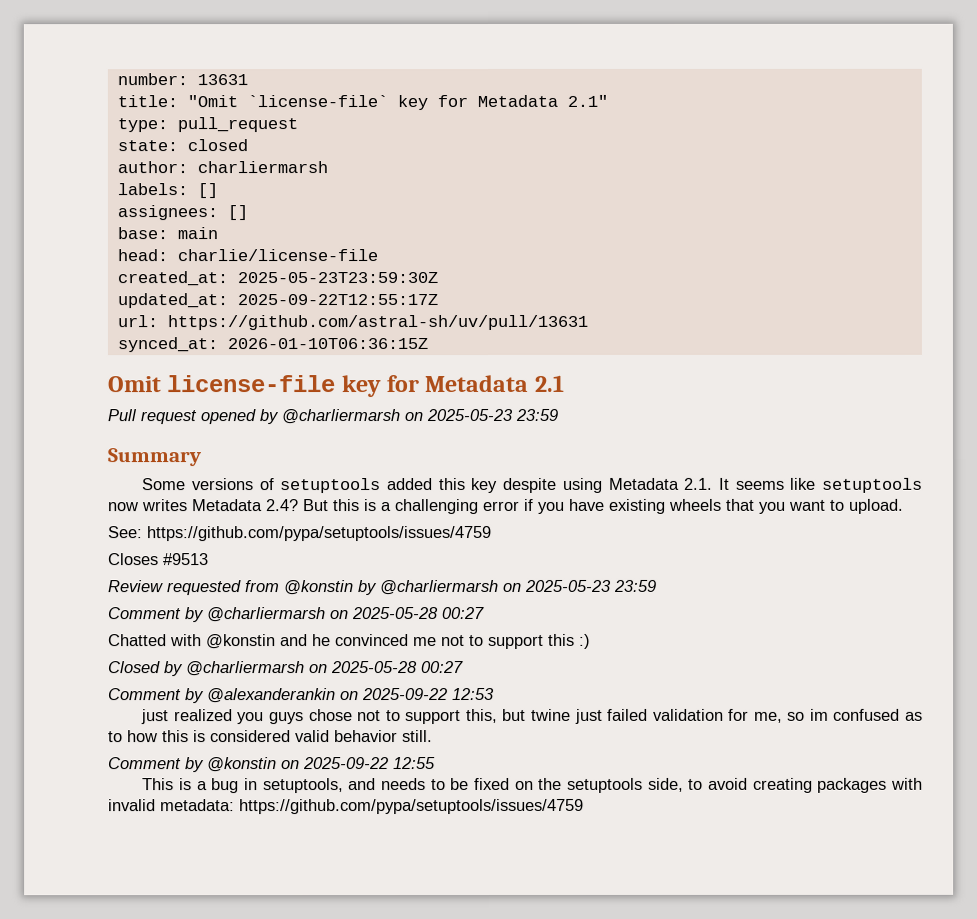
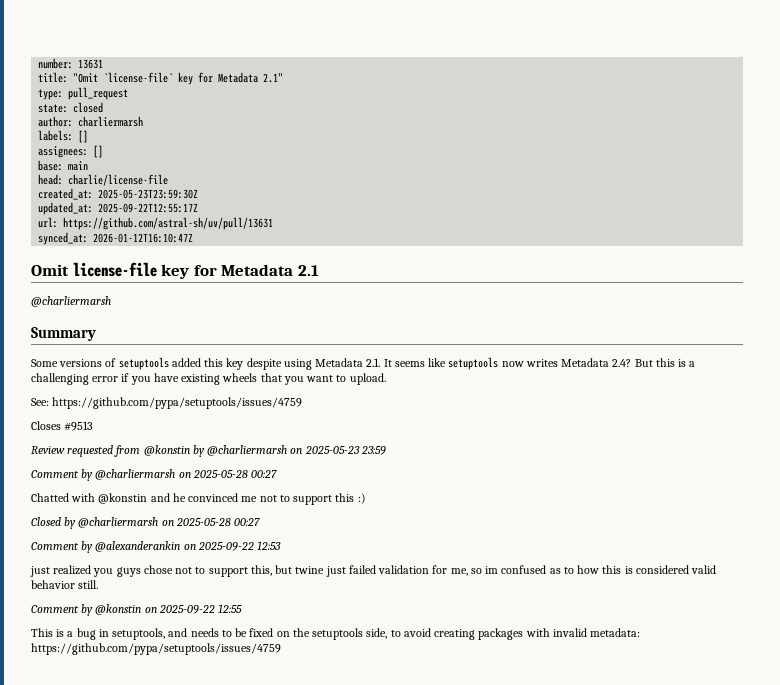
- synced_at: 2026-01-10T06:36:15Z
+ synced_at: 2026-01-12T16:10:47Z
  Omit license-file key for Metadata 2.1
- Pull request opened by @charliermarsh on 2025-05-23 23:59
+ @charliermarsh

